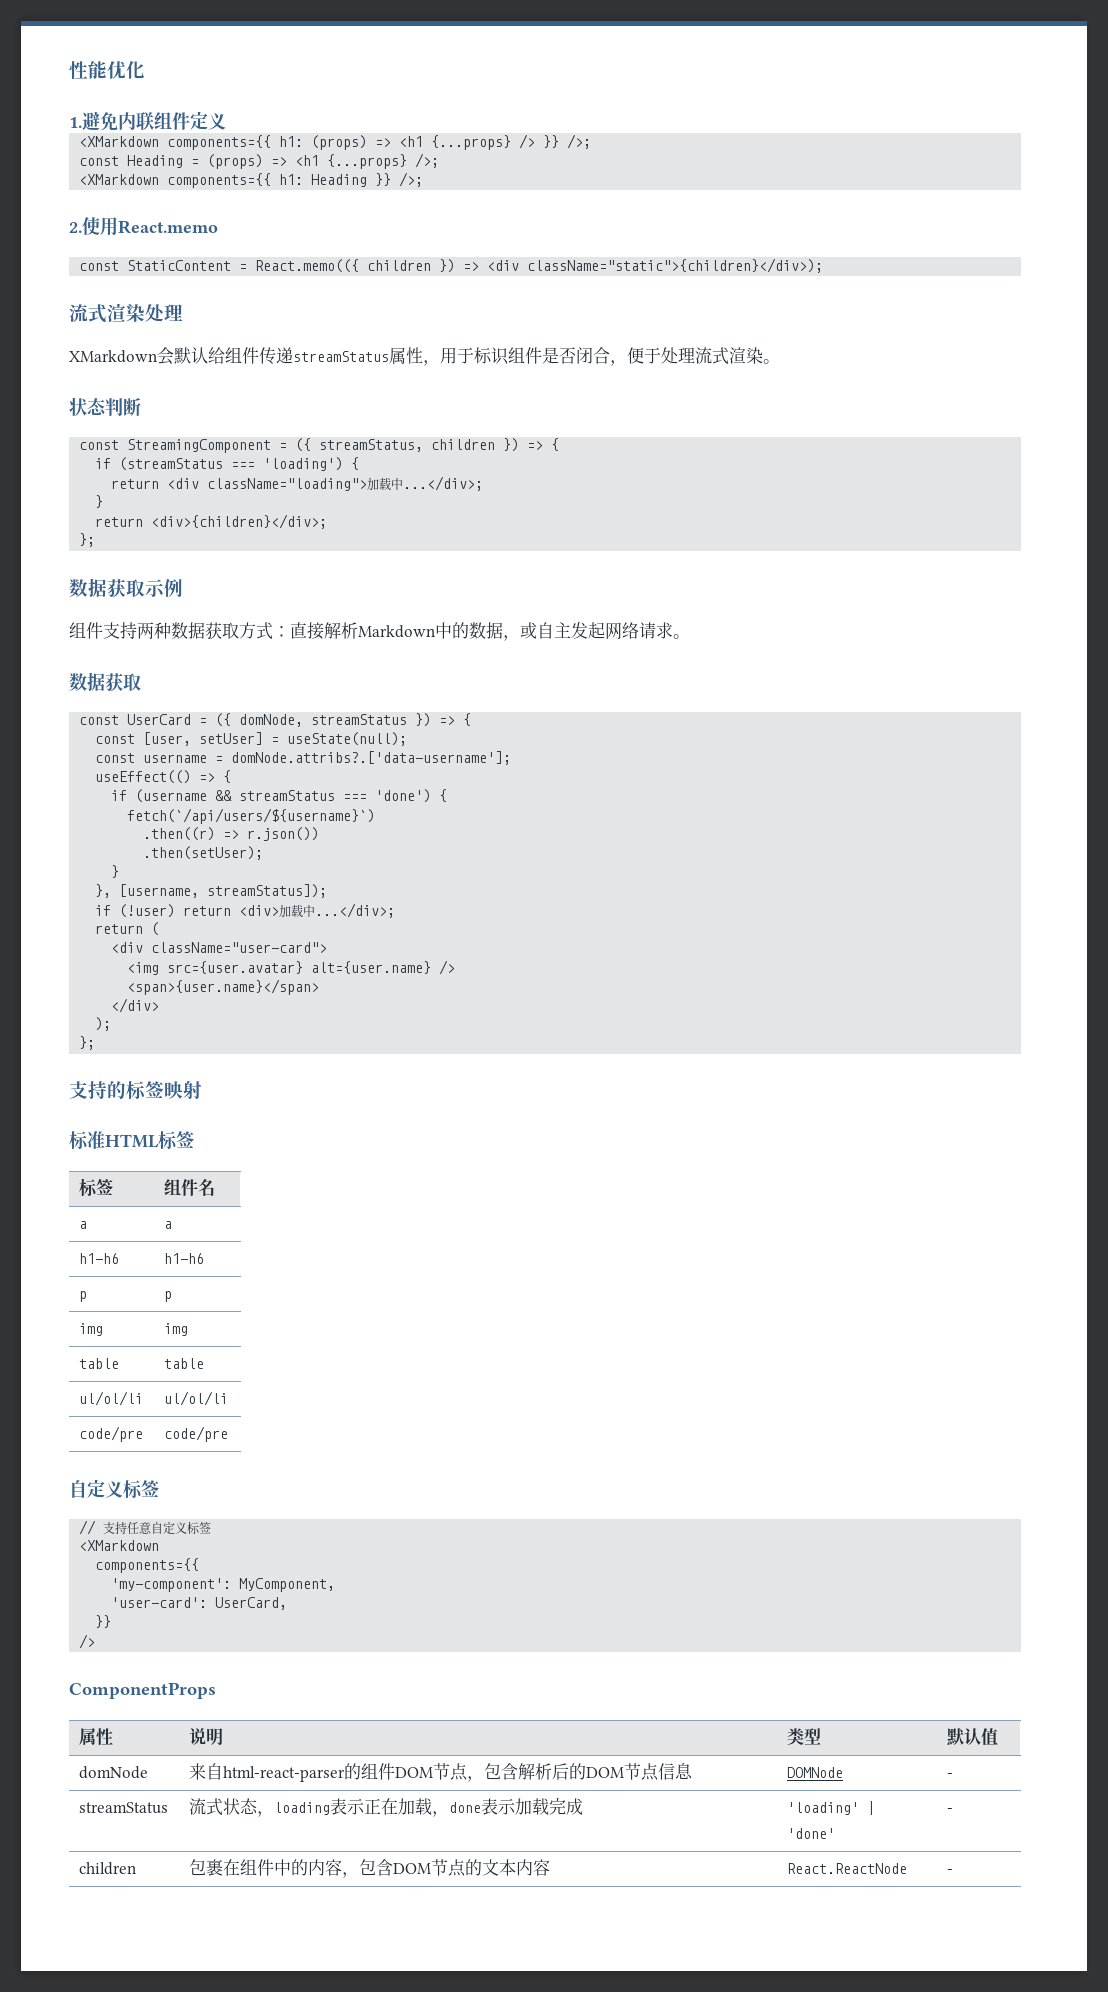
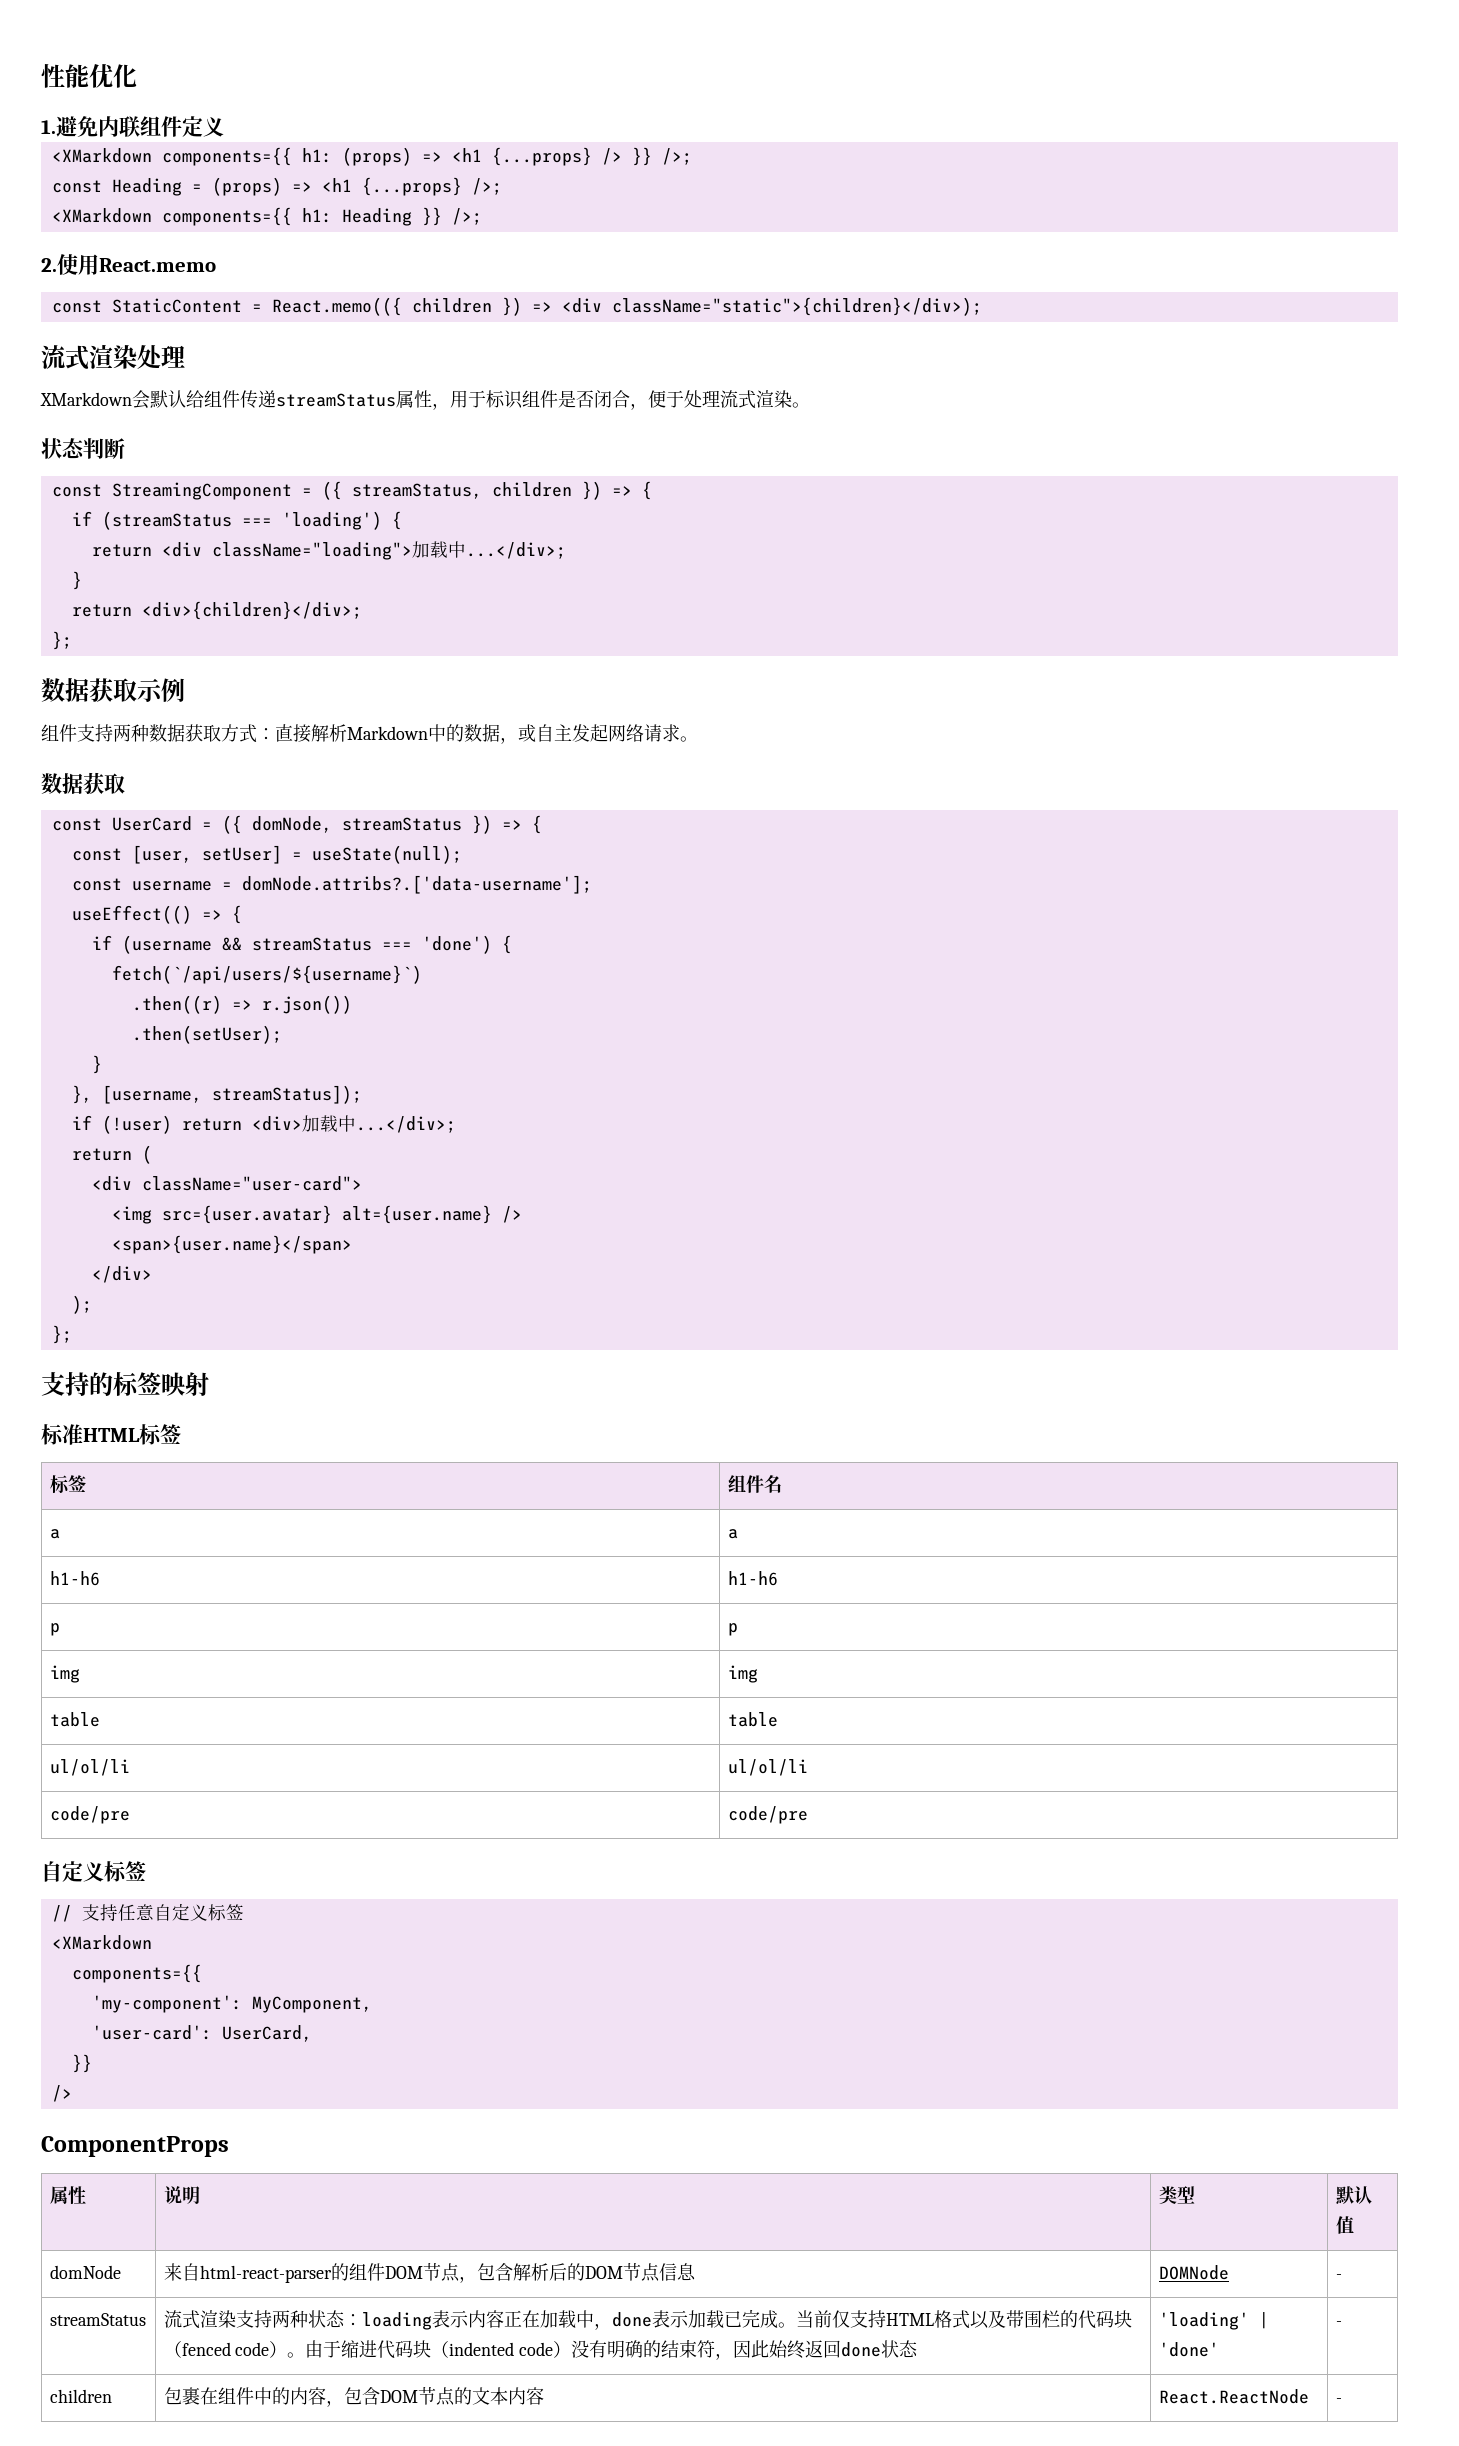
- 流式状态，loading表示正在加载，done表示加载完成
+ 流式渲染支持两种状态：loading表示内容正在加载中，done表示加载已完成。当前仅支持HTML格式以及带围栏的代码块（fenced code）。由于缩进代码块（indented code）没有明确的结束符，因此始终返回done状态

